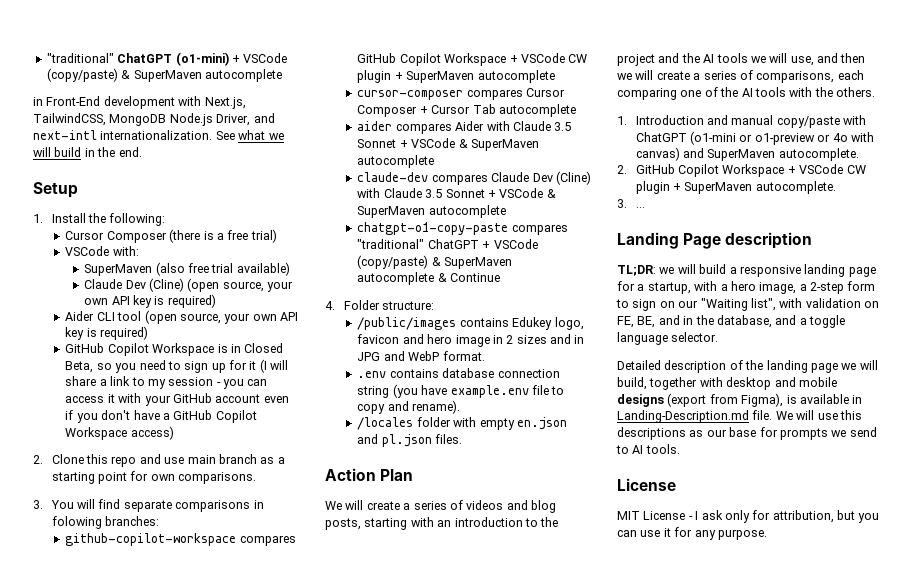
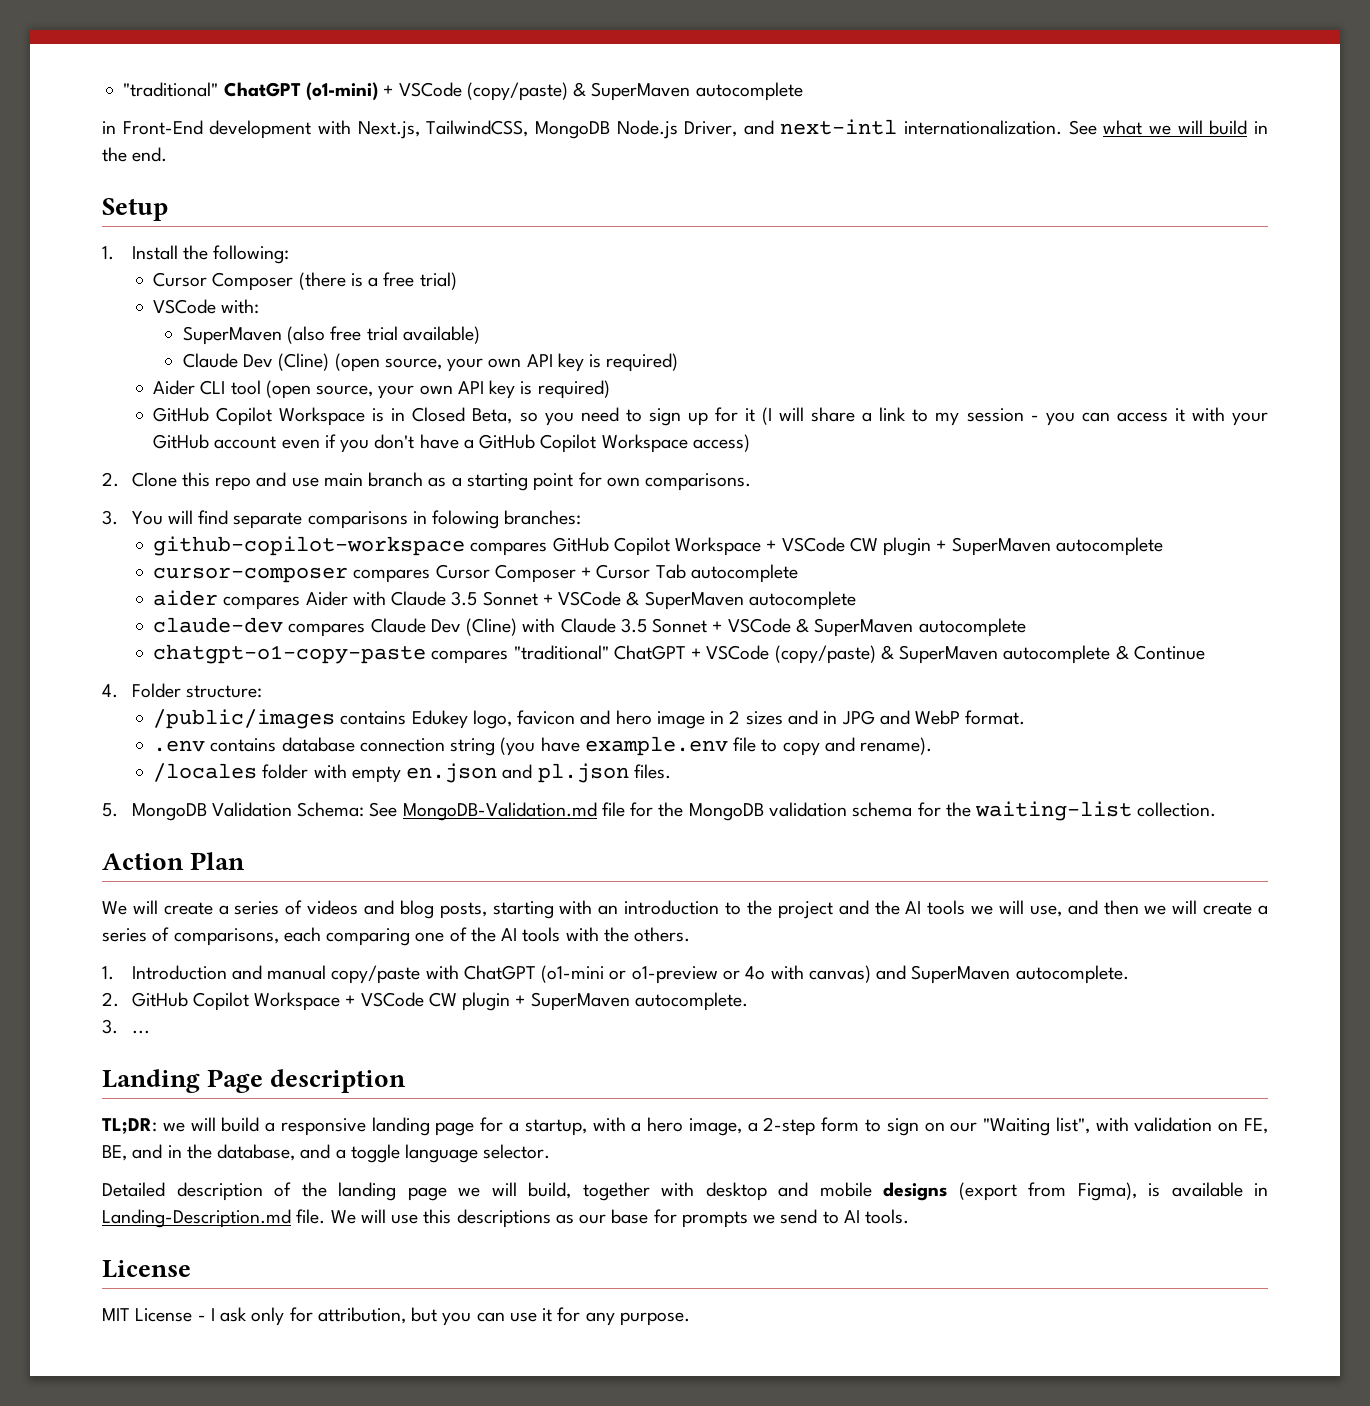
+ 5. MongoDB Validation Schema: See MongoDB-Validation.md file for the MongoDB validation schema for the waiting-list collection.

